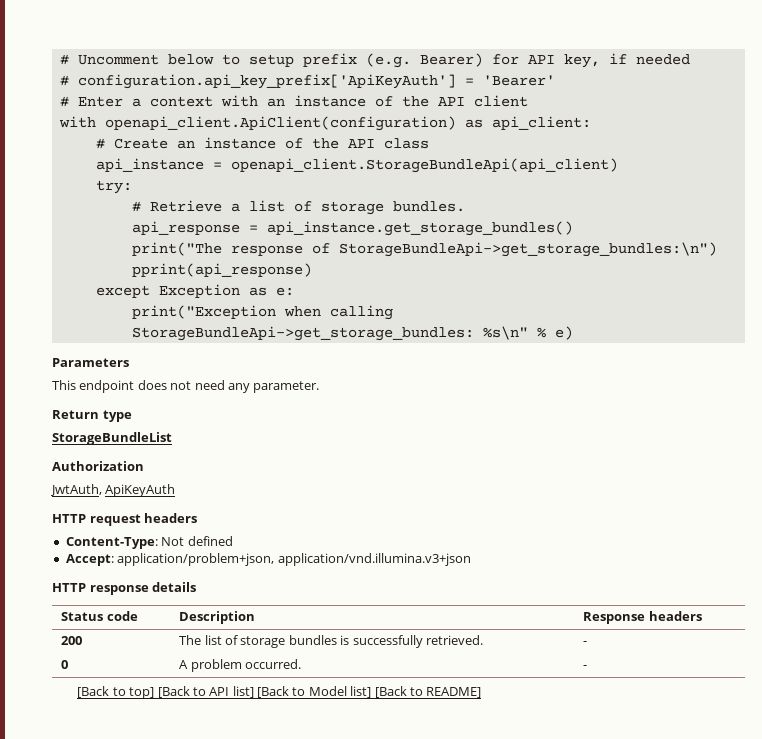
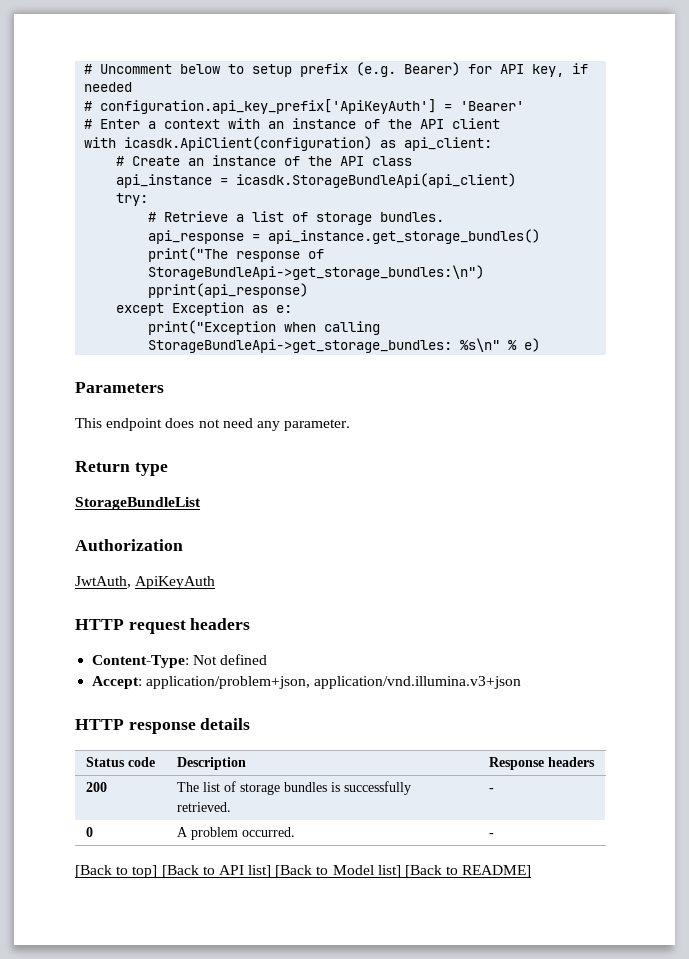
- with openapi_client.ApiClient(configuration) as api_client:
+ with icasdk.ApiClient(configuration) as api_client:
- api_instance = openapi_client.StorageBundleApi(api_client)
+ api_instance = icasdk.StorageBundleApi(api_client)

